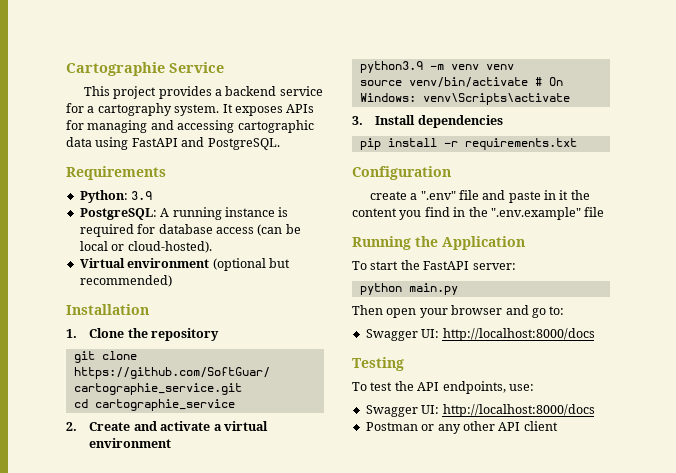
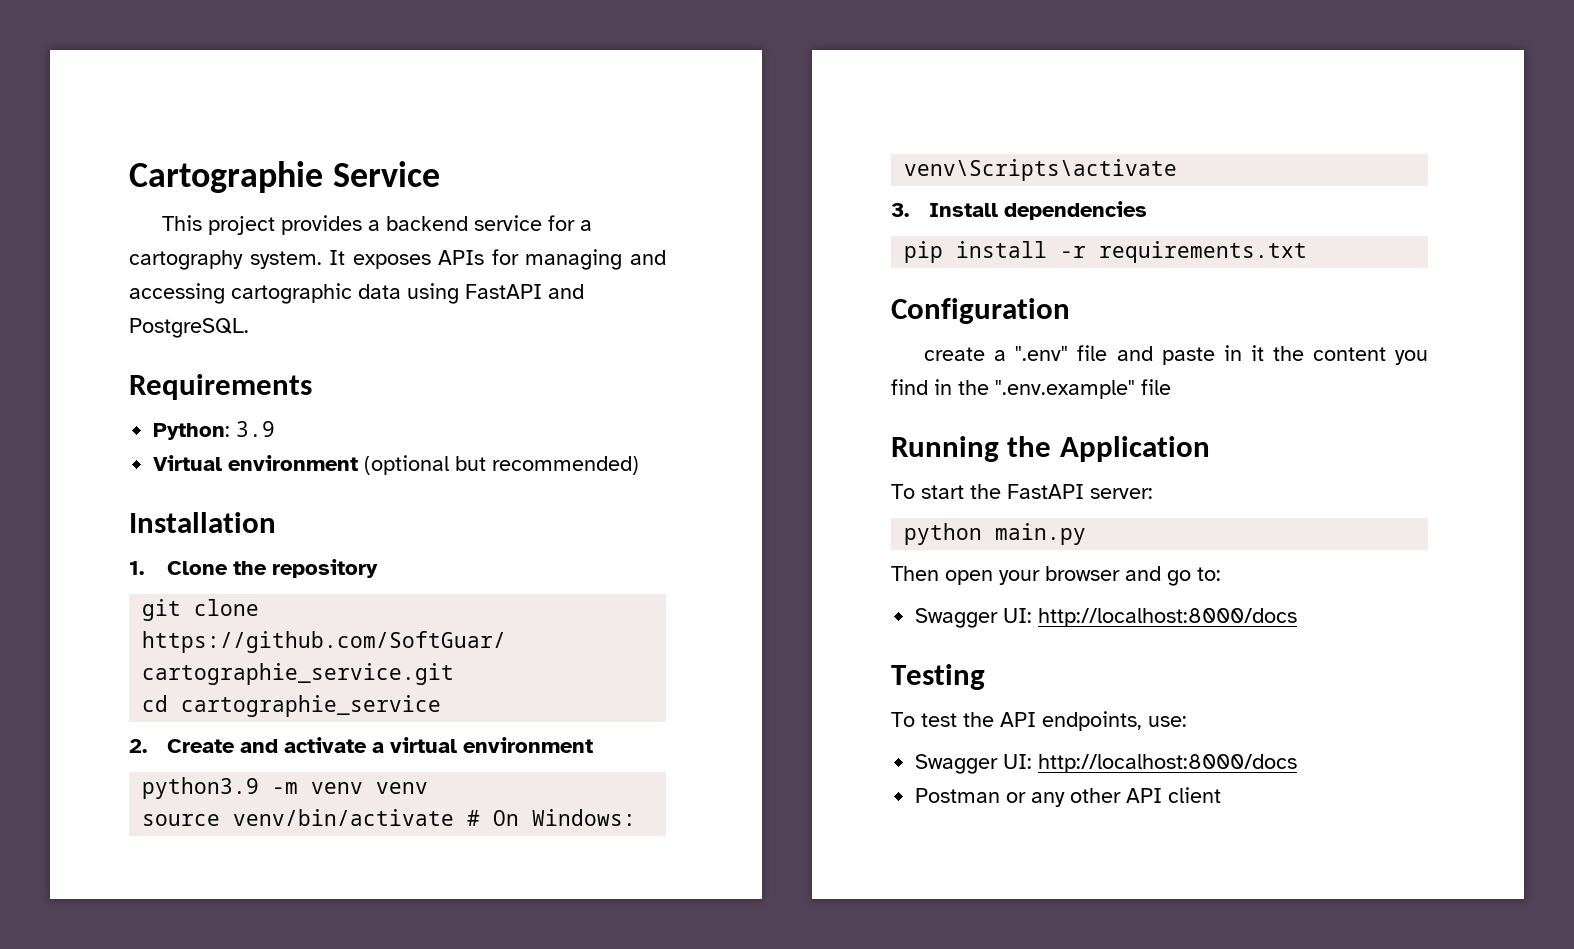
- PostgreSQL: A running instance is required for database access (can be local or cloud-hosted).

